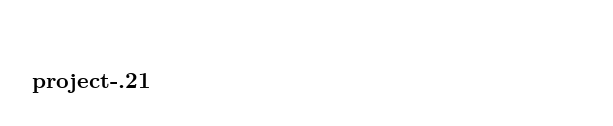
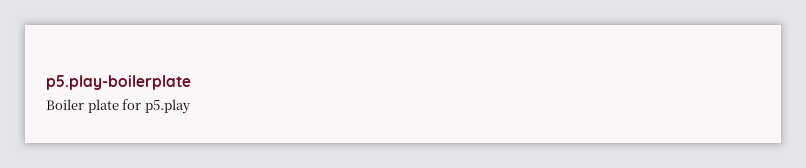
- project-.21
+ p5.play-boilerplate
+ Boiler plate for p5.play

